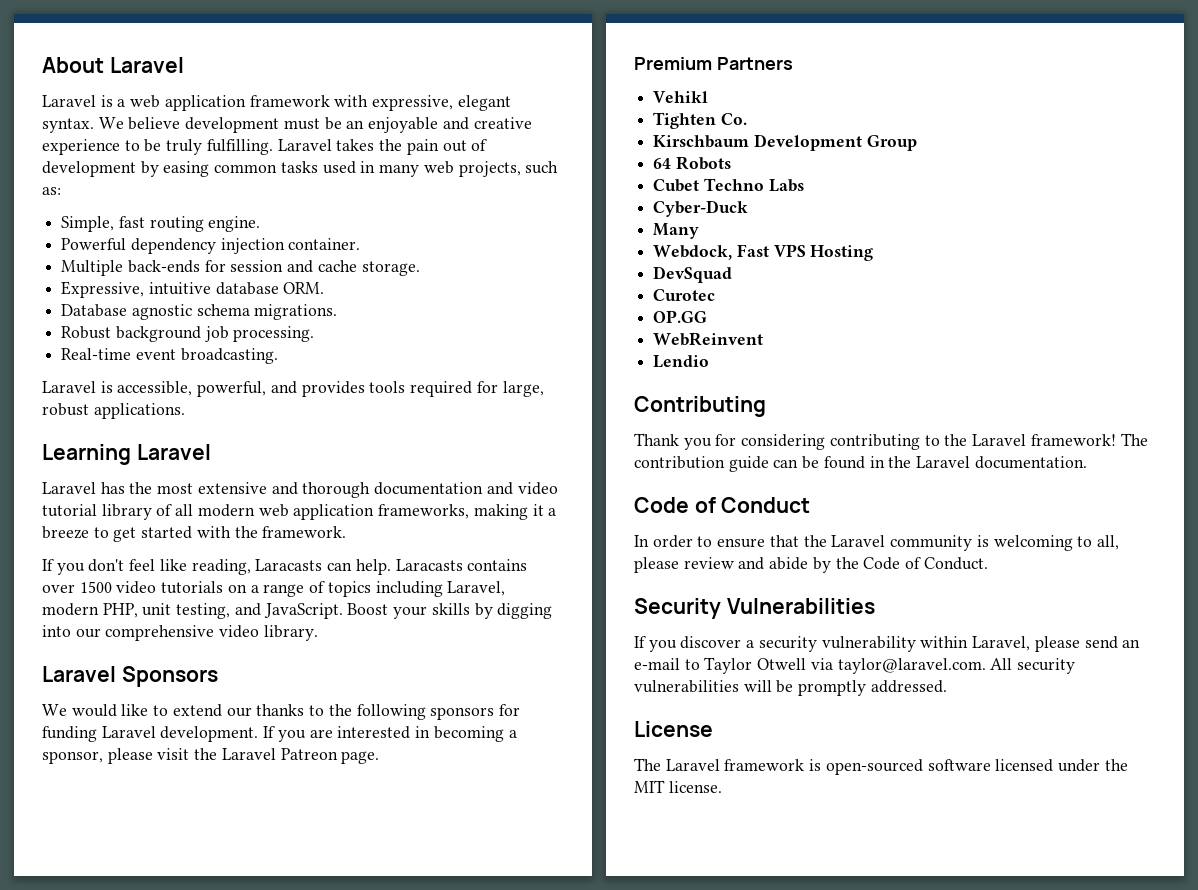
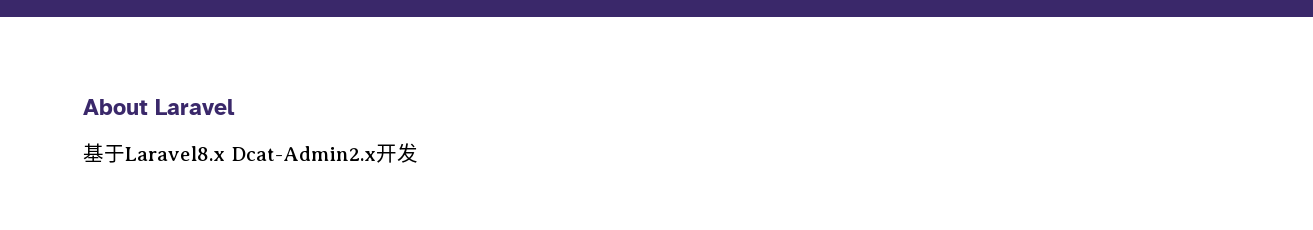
- Laravel is a web application framework with expressive, elegant syntax. We believe development must be an enjoyable and creative experience to be truly fulfilling. Laravel takes the pain out of development by easing common tasks used in many web projects, such as:
- Simple, fast routing engine.
- Powerful dependency injection container.
- Multiple back-ends for session and cache storage.
- Expressive, intuitive database ORM.
- Database agnostic schema migrations.
- Robust background job processing.
- Real-time event broadcasting.
- Laravel is accessible, powerful, and provides tools required for large, robust applications.
- Learning Laravel
- Laravel has the most extensive and thorough documentation and video tutorial library of all modern web application frameworks, making it a breeze to get started with the framework.
- If you don't feel like reading, Laracasts can help. Laracasts contains over 1500 video tutorials on a range of topics including Laravel, modern PHP, unit testing, and JavaScript. Boost your skills by digging into our comprehensive video library.
- Laravel Sponsors
- We would like to extend our thanks to the following sponsors for funding Laravel development. If you are interested in becoming a sponsor, please visit the Laravel Patreon page.
- Premium Partners
- Vehikl
- Tighten Co.
- Kirschbaum Development Group
- 64 Robots
- Cubet Techno Labs
- Cyber-Duck
- Many
- Webdock, Fast VPS Hosting
- DevSquad
- Curotec
- OP.GG
- WebReinvent
- Lendio
- Contributing
- Thank you for considering contributing to the Laravel framework! The contribution guide can be found in the Laravel documentation.
- Code of Conduct
- In order to ensure that the Laravel community is welcoming to all, please review and abide by the Code of Conduct.
- Security Vulnerabilities
- If you discover a security vulnerability within Laravel, please send an e-mail to Taylor Otwell via taylor@laravel.com. All security vulnerabilities will be promptly addressed.
- License
- The Laravel framework is open-sourced software licensed under the MIT license.
+ 基于Laravel8.x Dcat-Admin2.x开发

